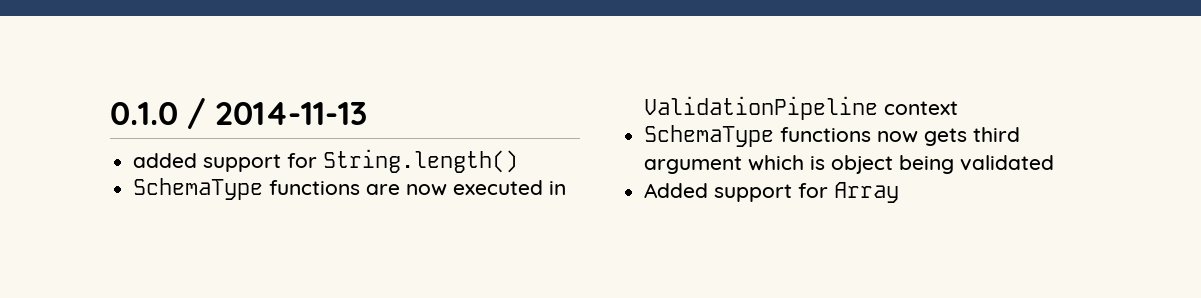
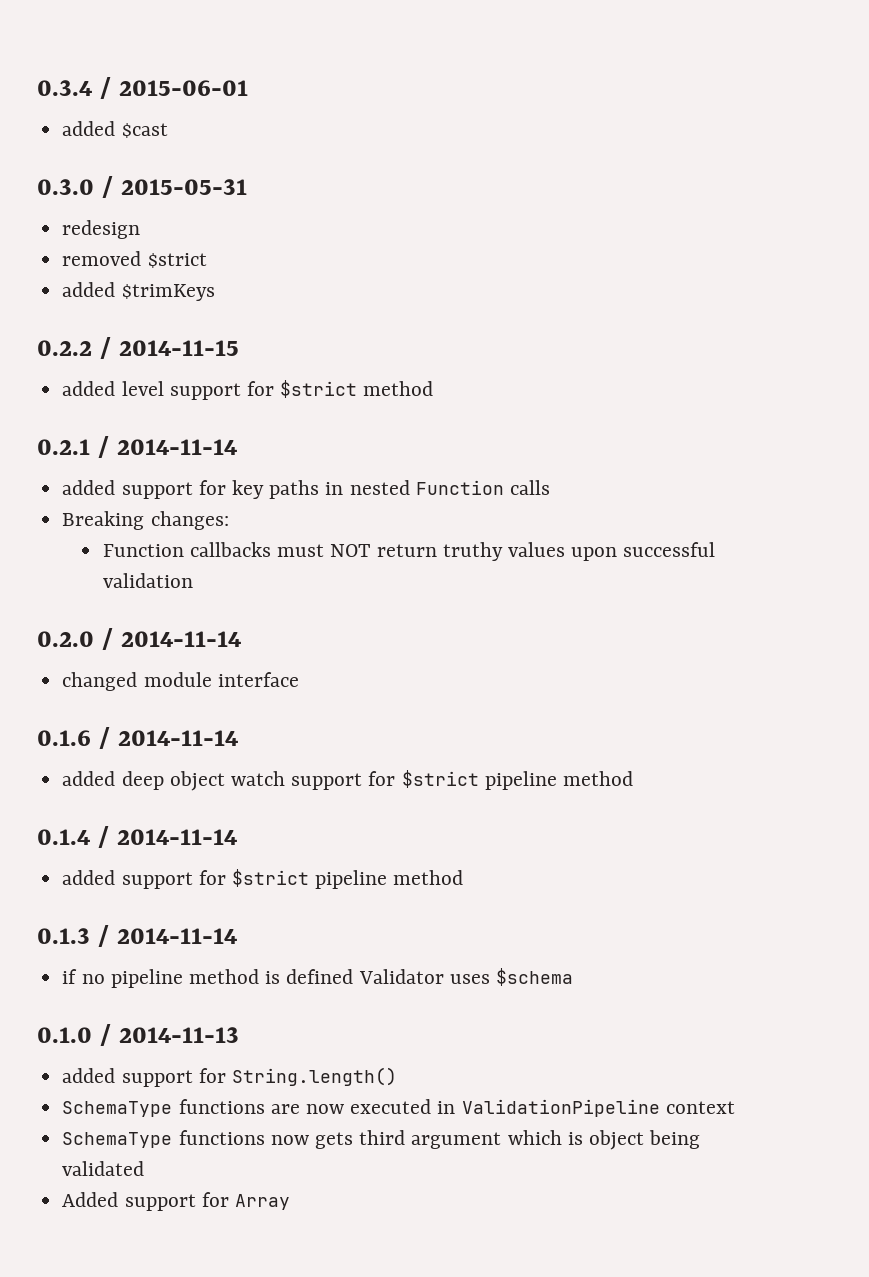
+ 0.3.4 / 2015-06-01
+ added $cast
+ 0.3.0 / 2015-05-31
+ redesign
+ removed $strict
+ added $trimKeys
+ 0.2.2 / 2014-11-15
+ added level support for $strict method
+ 0.2.1 / 2014-11-14
+ added support for key paths in nested Function calls
+ Breaking changes:
+ Function callbacks must NOT return truthy values upon successful validation
+ 0.2.0 / 2014-11-14
+ changed module interface
+ 0.1.6 / 2014-11-14
+ added deep object watch support for $strict pipeline method
+ 0.1.4 / 2014-11-14
+ added support for $strict pipeline method
+ 0.1.3 / 2014-11-14
+ if no pipeline method is defined Validator uses $schema

